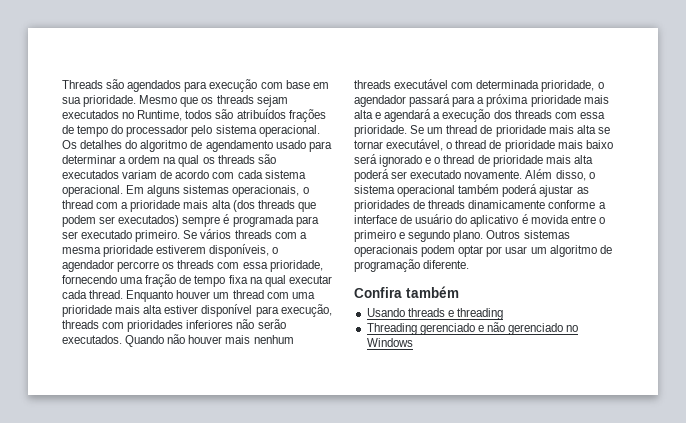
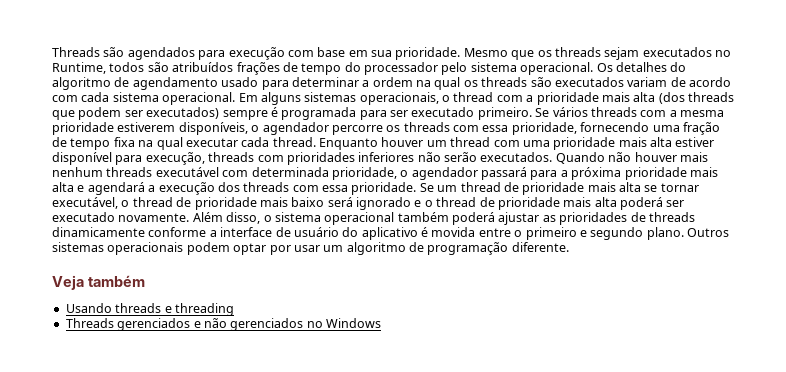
- Confira também
+ Veja também
- Threading gerenciado e não gerenciado no Windows
+ Threads gerenciados e não gerenciados no Windows

